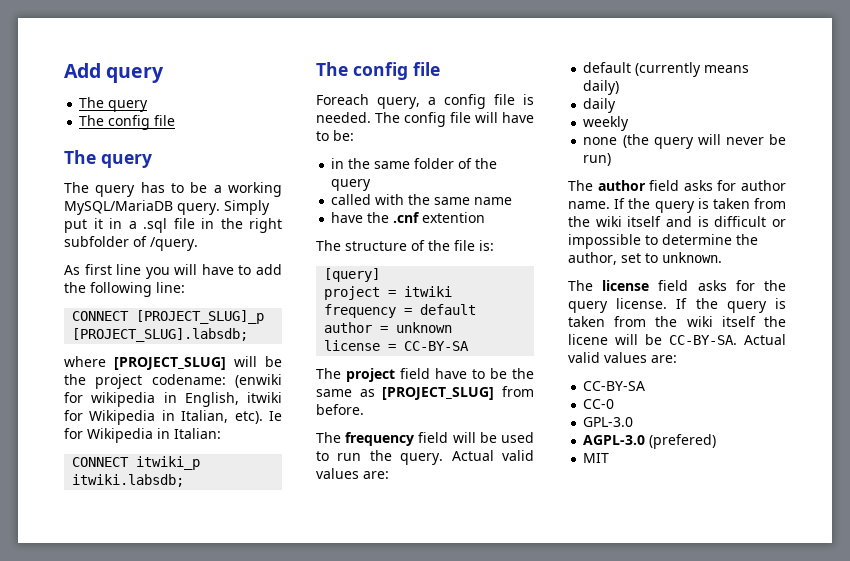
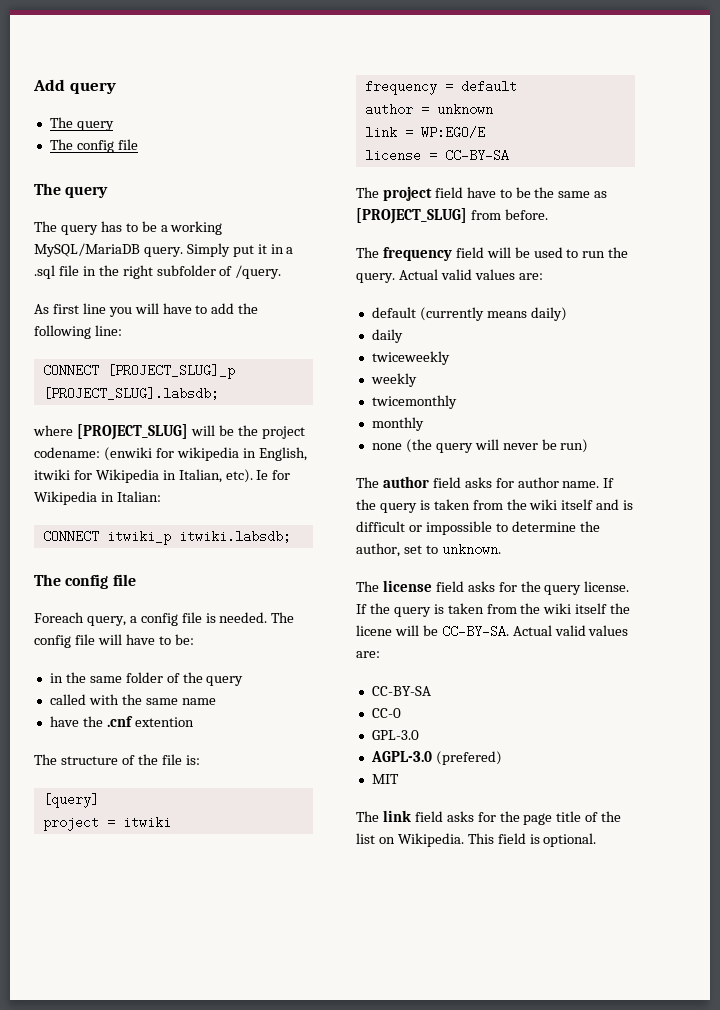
+ link = WP:EGO/E
+ twiceweekly
+ twicemonthly
+ monthly
+ The link field asks for the page title of the list on Wikipedia. This field is optional.

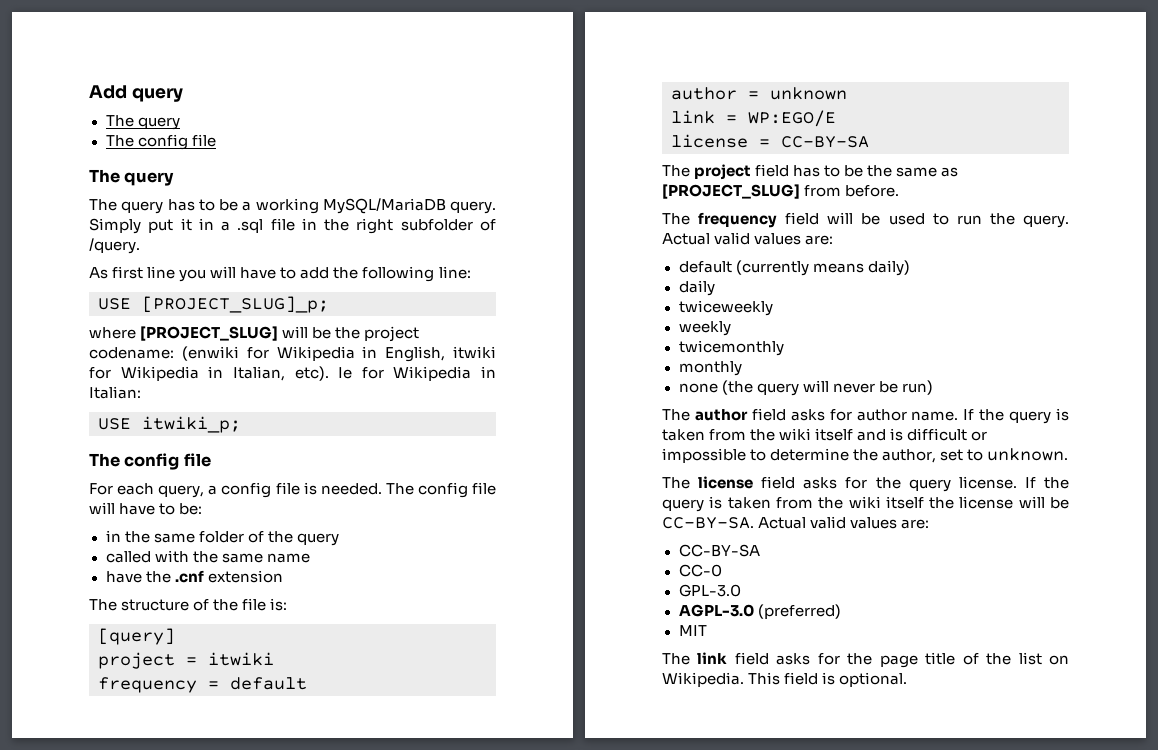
- CONNECT [PROJECT_SLUG]_p [PROJECT_SLUG].labsdb;
+ USE [PROJECT_SLUG]_p;
- where [PROJECT_SLUG] will be the project codename: (enwiki for wikipedia in English, itwiki for Wikipedia in Italian, etc).
+ where [PROJECT_SLUG] will be the project codename: (enwiki for Wikipedia in English, itwiki for Wikipedia in Italian, etc).
- CONNECT itwiki_p itwiki.labsdb;
+ USE itwiki_p;
  The config file
- Foreach query, a config file is needed.
+ For each query, a config file is needed.
- have the .cnf extention
+ have the .cnf extension
- The project field have to be the same as [PROJECT_SLUG] from before.
+ The project field has to be the same as [PROJECT_SLUG] from before.
- If the query is taken from the wiki itself the licene will be CC-BY-SA.
+ If the query is taken from the wiki itself the license will be CC-BY-SA.
- AGPL-3.0 (prefered)
+ AGPL-3.0 (preferred)

